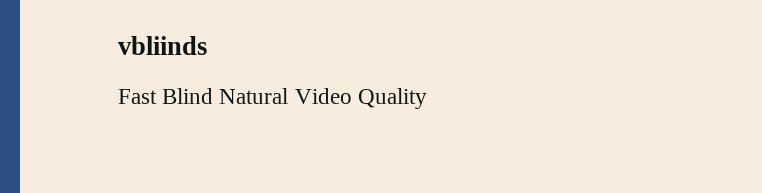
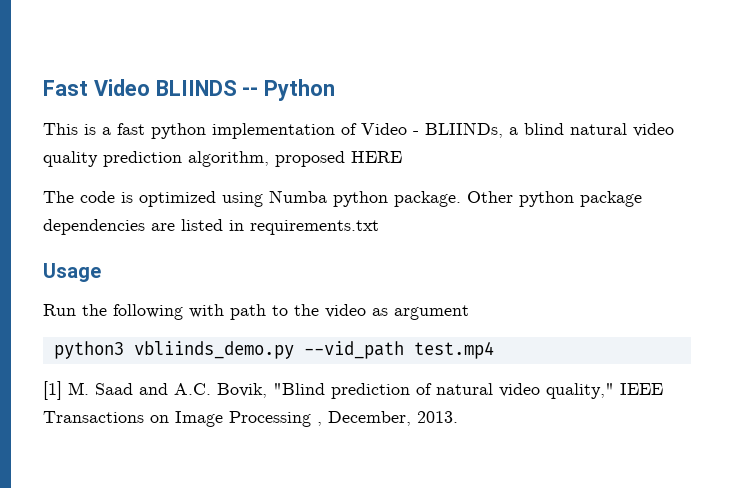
- vbliinds
- Fast Blind Natural Video Quality
+ Fast Video BLIINDS -- Python
+ This is a fast python implementation of Video - BLIINDs, a blind natural video quality prediction algorithm, proposed HERE
+ The code is optimized using Numba python package. Other python package dependencies are listed in requirements.txt
+ Usage
+ Run the following with path to the video as argument
+ python3 vbliinds_demo.py --vid_path test.mp4
+ [1] M. Saad and A.C. Bovik, "Blind prediction of natural video quality," IEEE Transactions on Image Processing , December, 2013.

